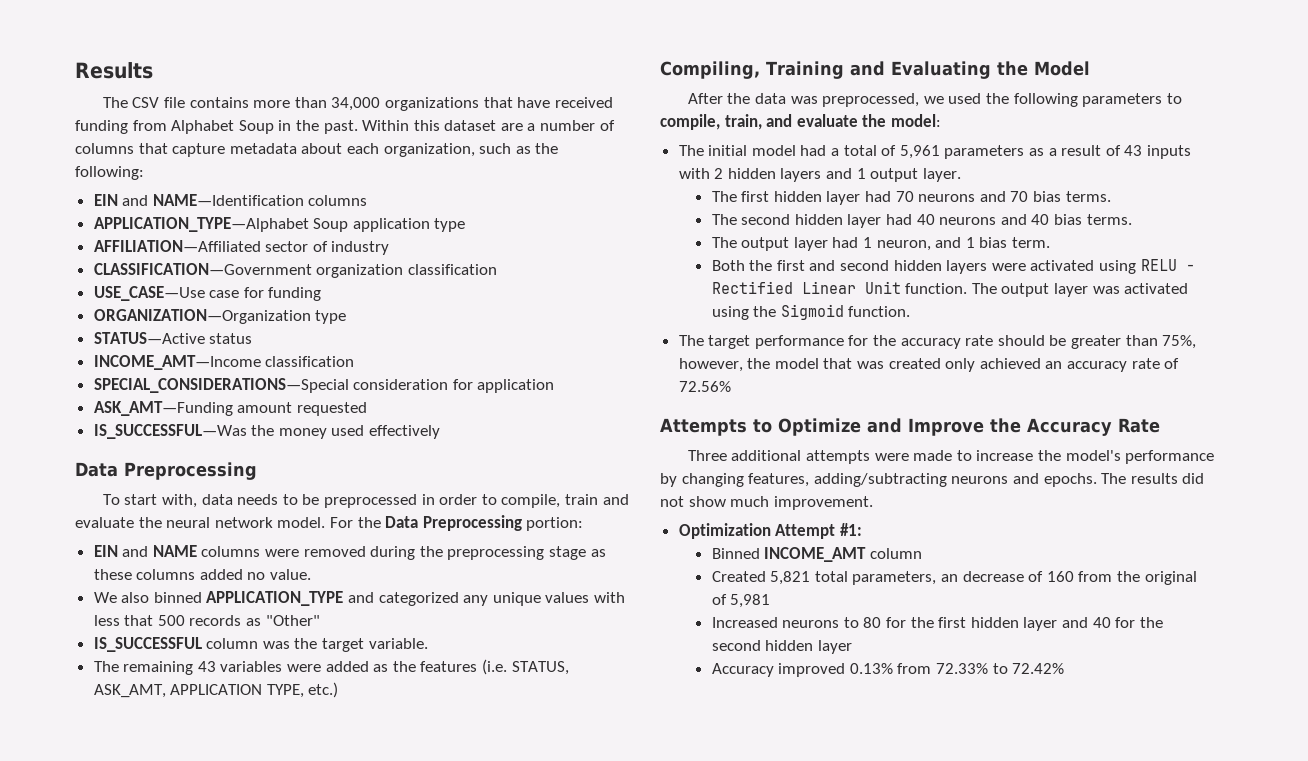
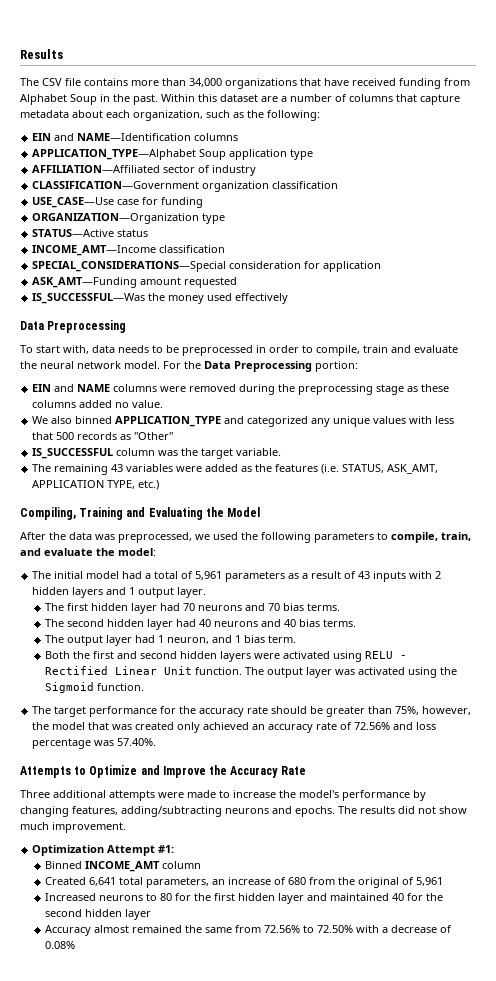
- The target performance for the accuracy rate should be greater than 75%, however, the model that was created only achieved an accuracy rate of 72.56%
+ The target performance for the accuracy rate should be greater than 75%, however, the model that was created only achieved an accuracy rate of 72.56% and loss percentage was 57.40%.
- Created 5,821 total parameters, an decrease of 160 from the original of 5,981
+ Created 6,641 total parameters, an increase of 680 from the original of 5,961
- Increased neurons to 80 for the first hidden layer and 40 for the second hidden layer
+ Increased neurons to 80 for the first hidden layer and maintained 40 for the second hidden layer
- Accuracy improved 0.13% from 72.33% to 72.42%
+ Accuracy almost remained the same from 72.56% to 72.50% with a decrease of 0.08%

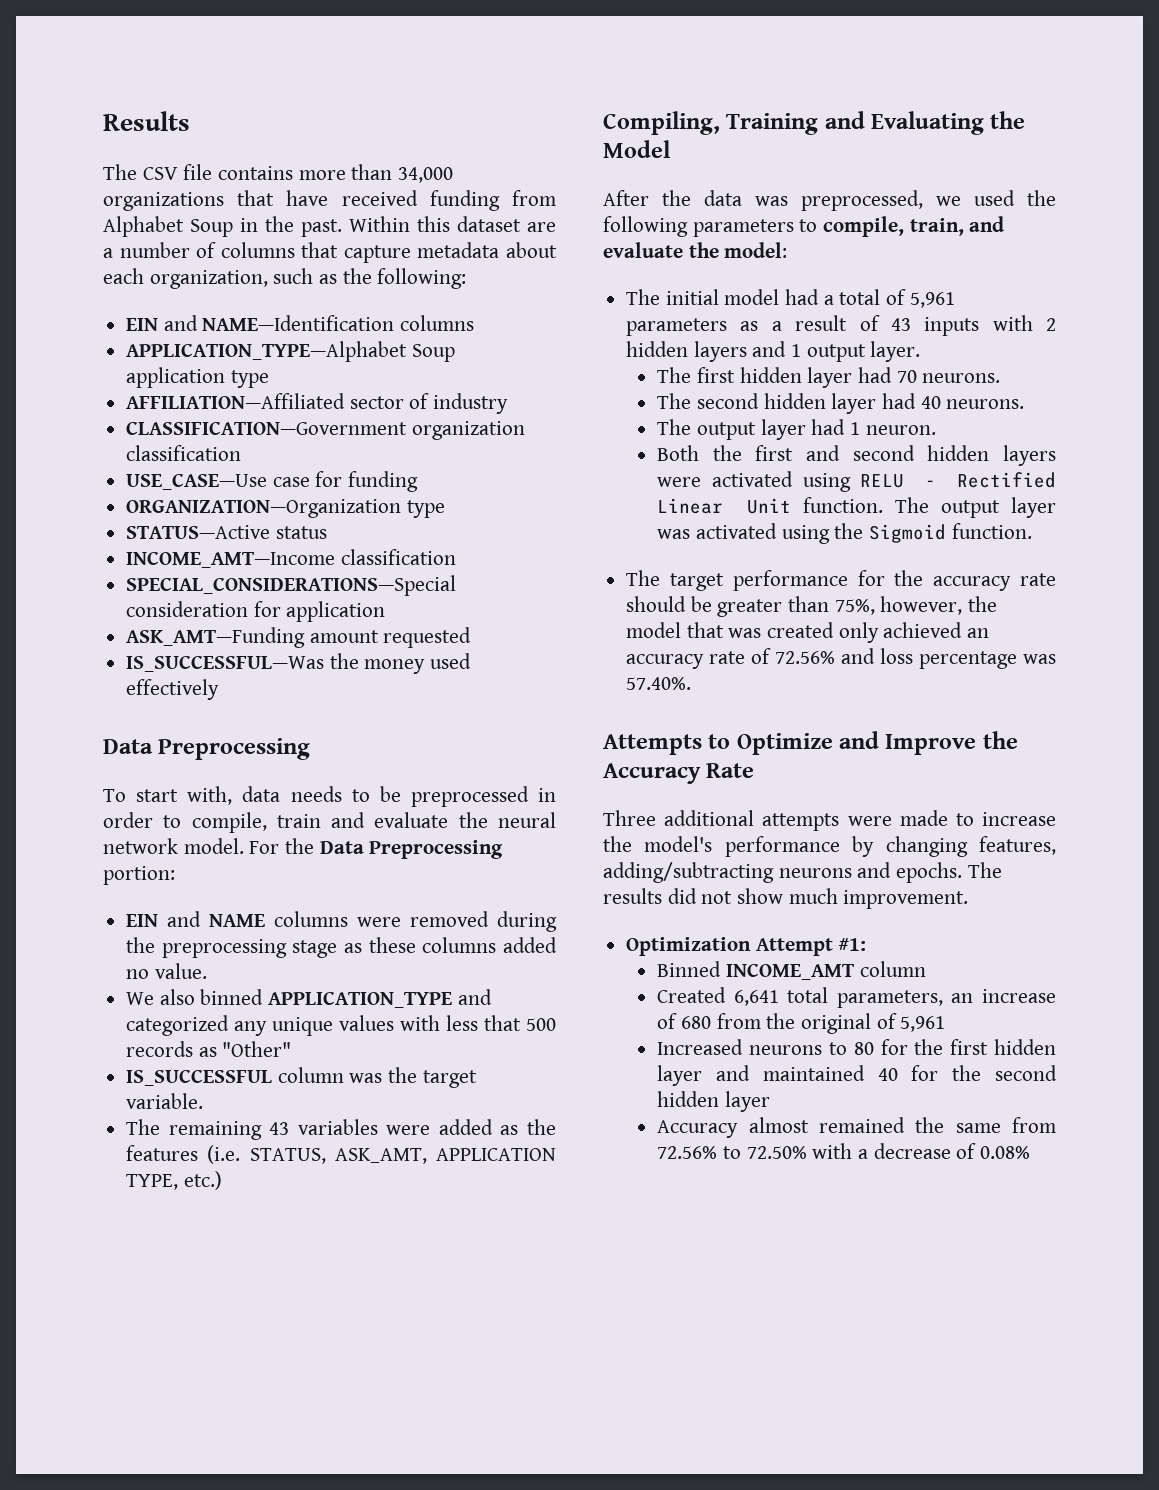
- The first hidden layer had 70 neurons and 70 bias terms.
+ The first hidden layer had 70 neurons.
- The second hidden layer had 40 neurons and 40 bias terms.
+ The second hidden layer had 40 neurons.
- The output layer had 1 neuron, and 1 bias term.
+ The output layer had 1 neuron.

